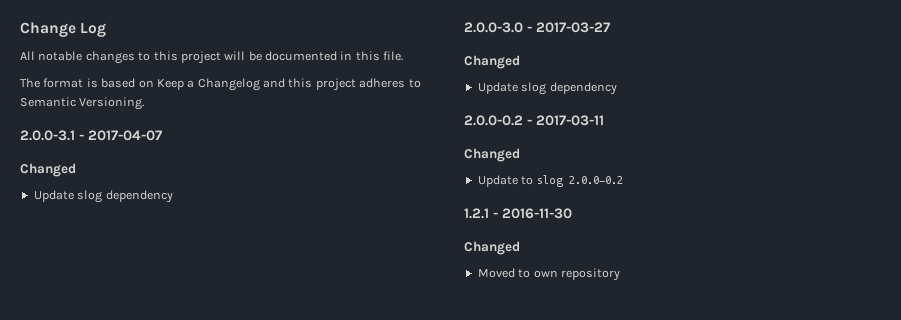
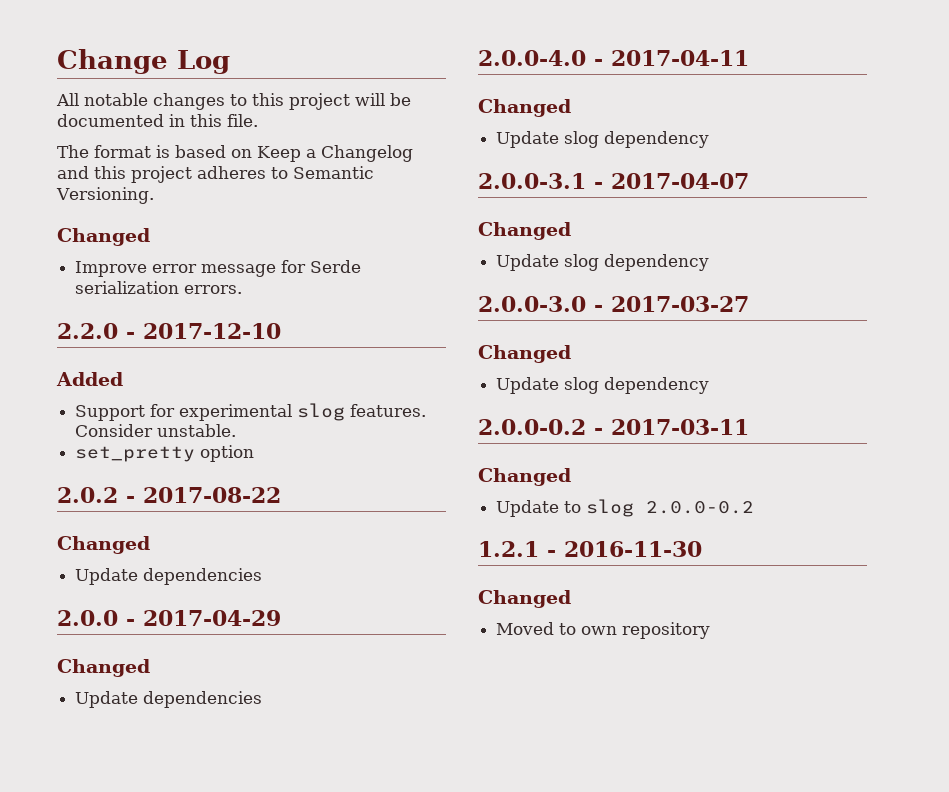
  The format is based on Keep a Changelog and this project adheres to Semantic Versioning.
+ Changed
+ Improve error message for Serde serialization errors.
+ 2.2.0 - 2017-12-10
+ Added
+ Support for experimental slog features. Consider unstable.
+ set_pretty option
+ 2.0.2 - 2017-08-22
+ Changed
+ Update dependencies
+ 2.0.0 - 2017-04-29
+ Changed
+ Update dependencies
+ 2.0.0-4.0 - 2017-04-11
+ Changed
+ Update slog dependency

